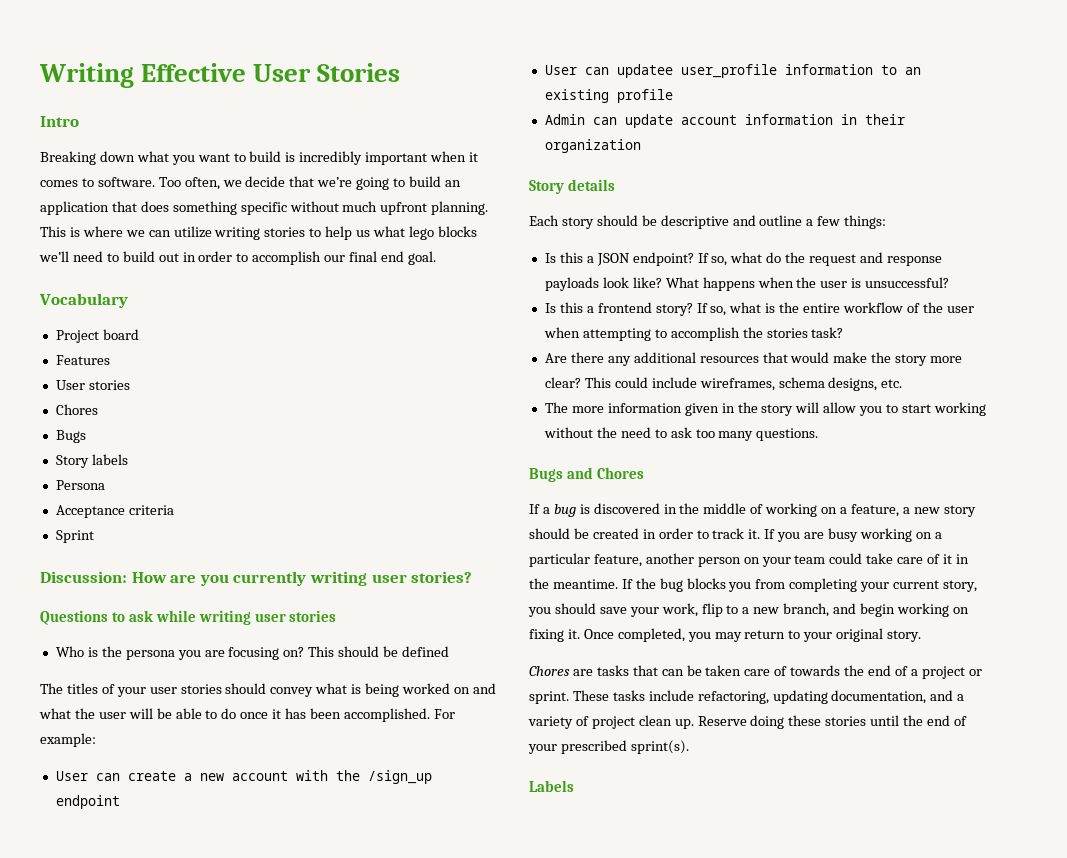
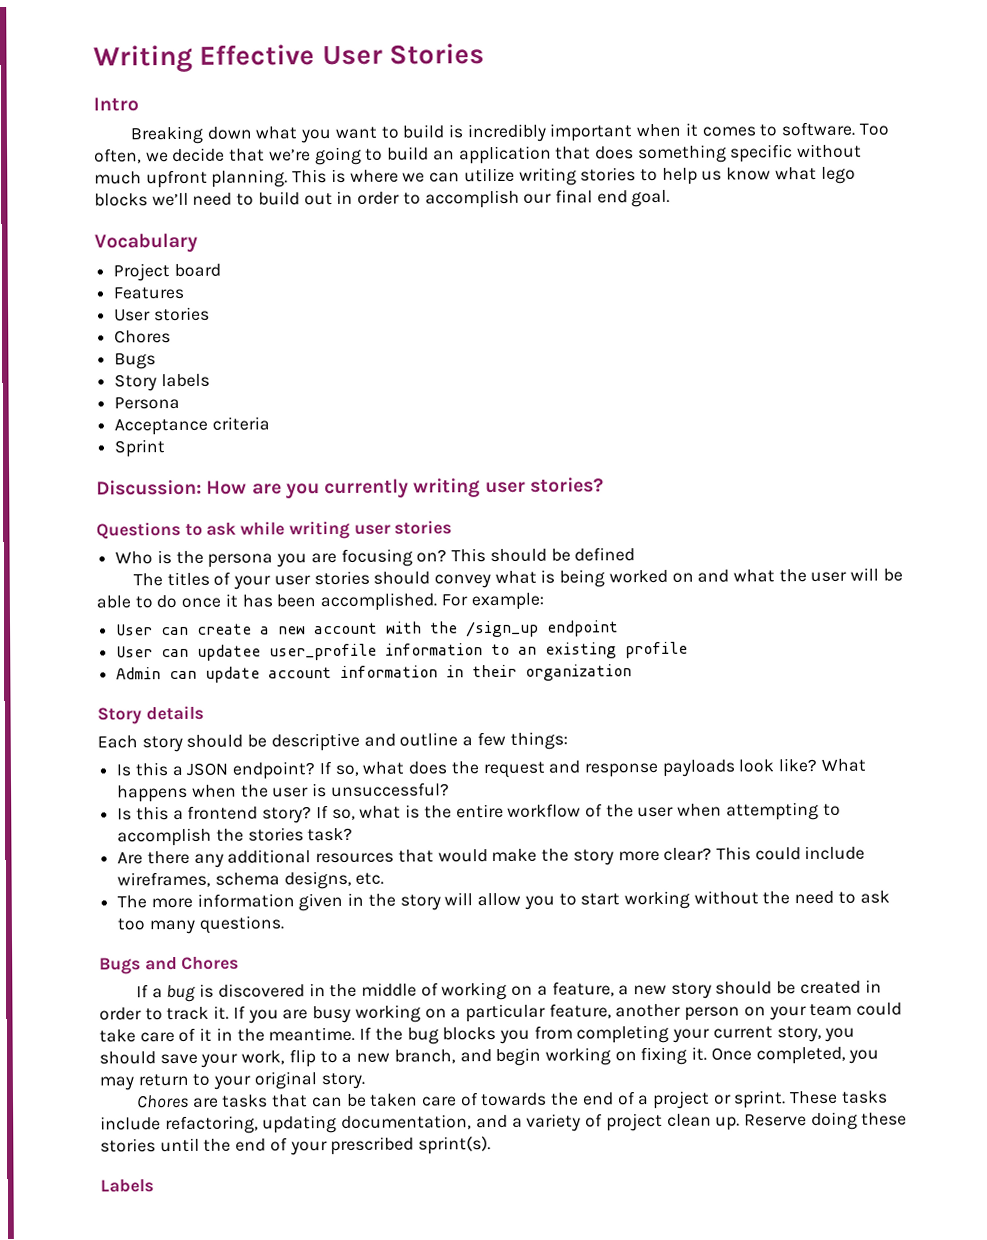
- This is where we can utilize writing stories to help us what lego blocks we’ll need to build out in order to accomplish our final end goal.
+ This is where we can utilize writing stories to help us know what lego blocks we’ll need to build out in order to accomplish our final end goal.
- If so, what do the request and response payloads look like?
+ If so, what does the request and response payloads look like?

